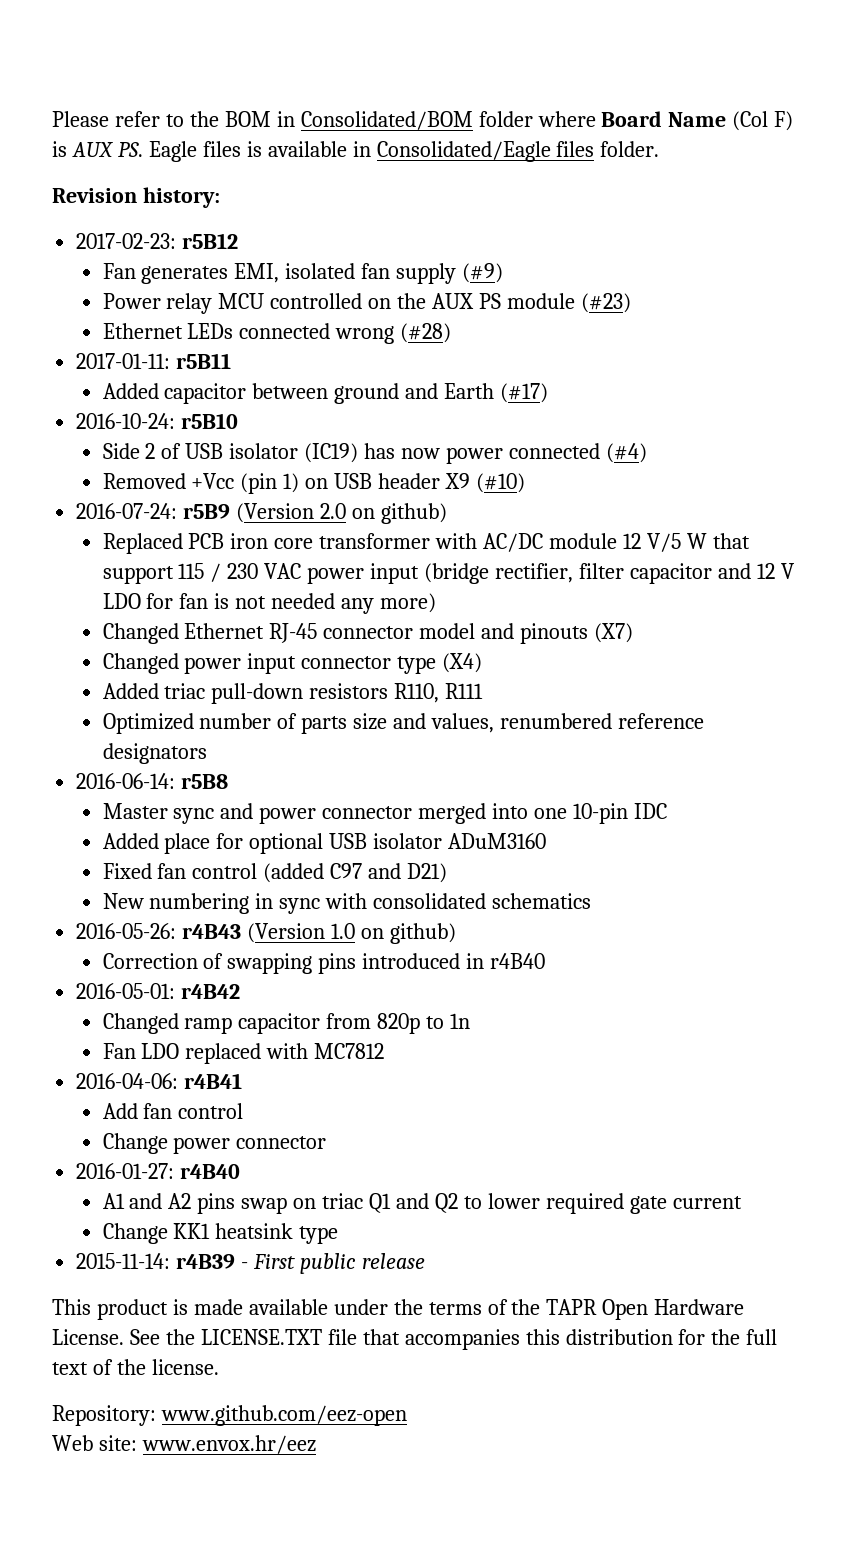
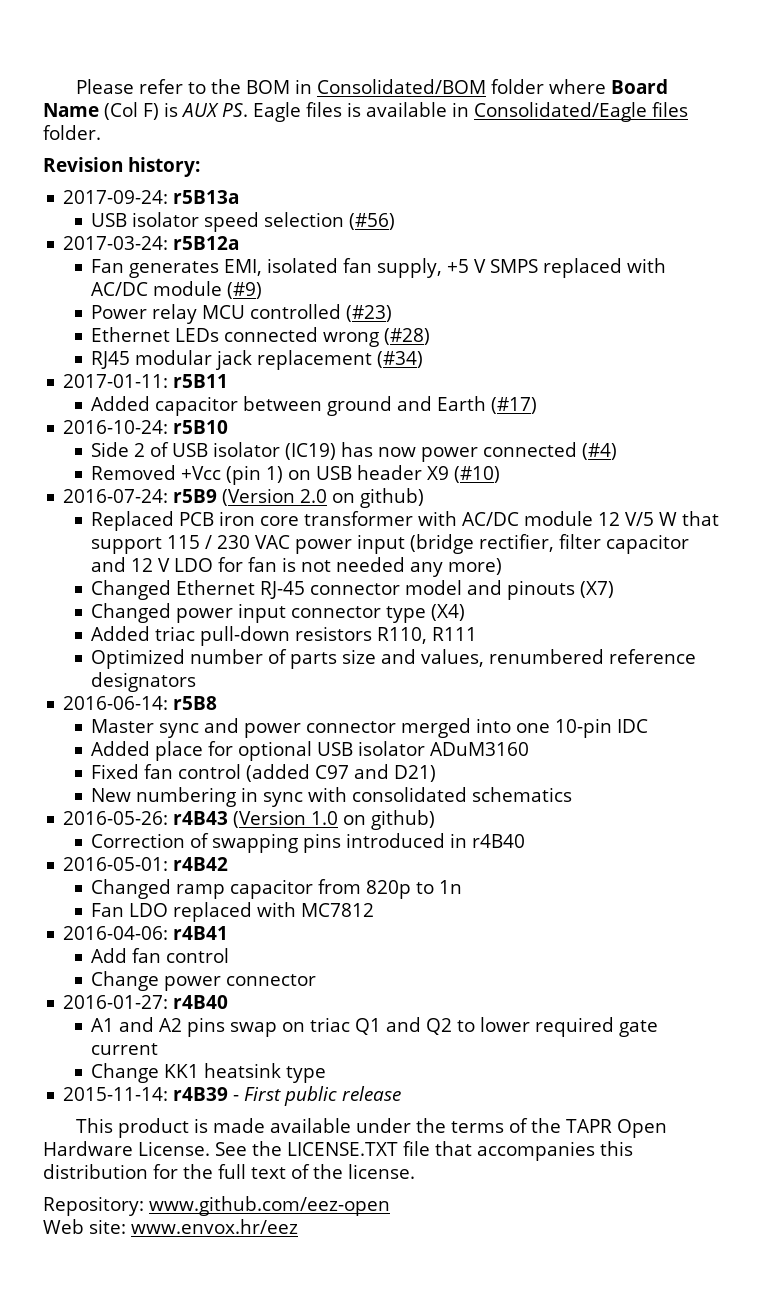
- 2017-02-23: r5B12
+ 2017-09-24: r5B13a
+ USB isolator speed selection (#56)
+ 2017-03-24: r5B12a
- Fan generates EMI, isolated fan supply (#9)
+ Fan generates EMI, isolated fan supply, +5 V SMPS replaced with AC/DC module (#9)
- Power relay MCU controlled on the AUX PS module (#23)
+ Power relay MCU controlled (#23)
+ RJ45 modular jack replacement (#34)

